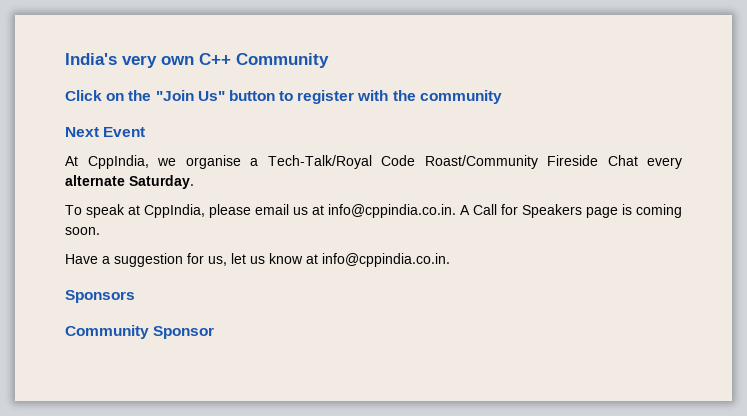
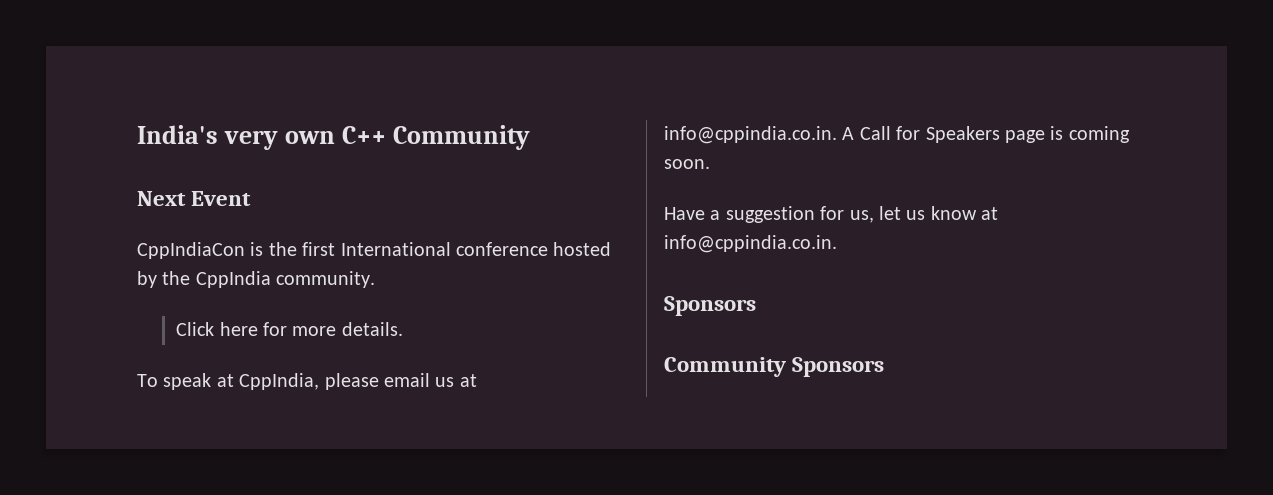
- Click on the "Join Us" button to register with the community
  Next Event
- At CppIndia, we organise a Tech-Talk/Royal Code Roast/Community Fireside Chat every alternate Saturday.
+ CppIndiaCon is the first International conference hosted by the CppIndia community.
+ Click here for more details.
- Community Sponsor
+ Community Sponsors

